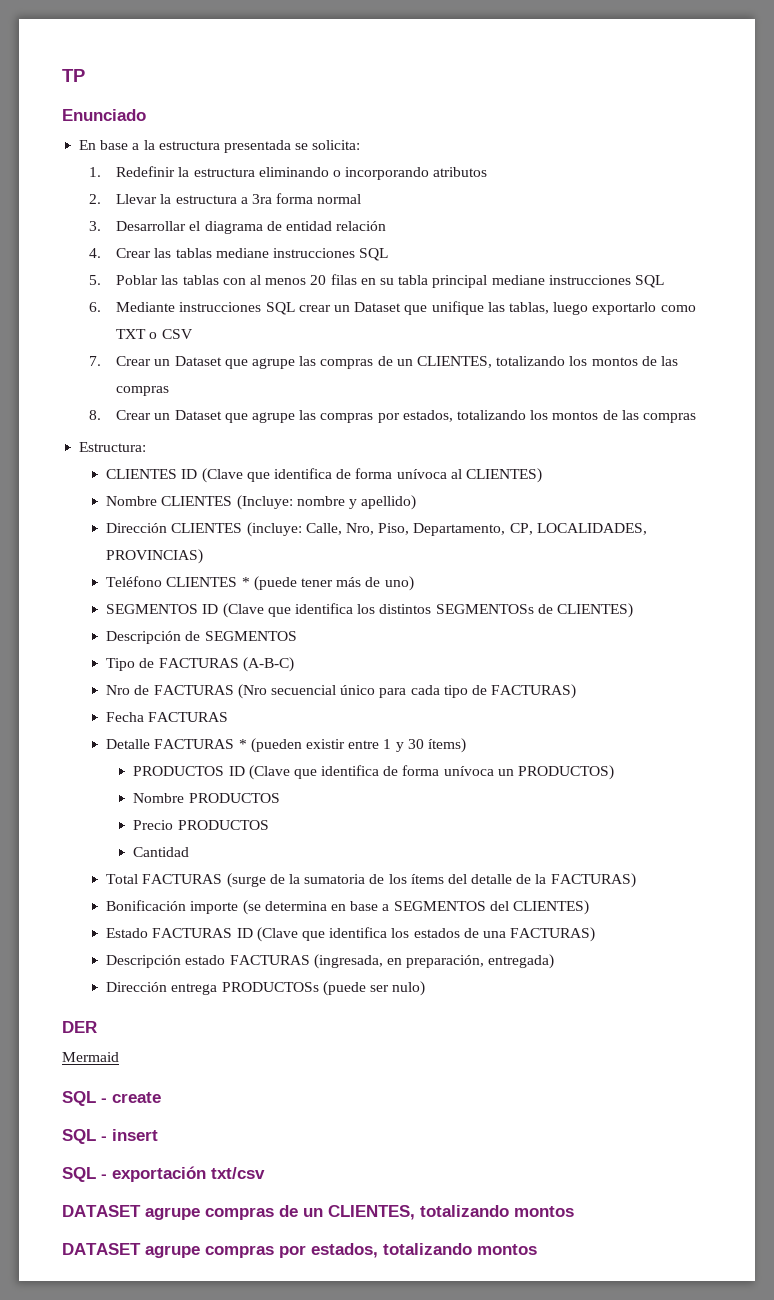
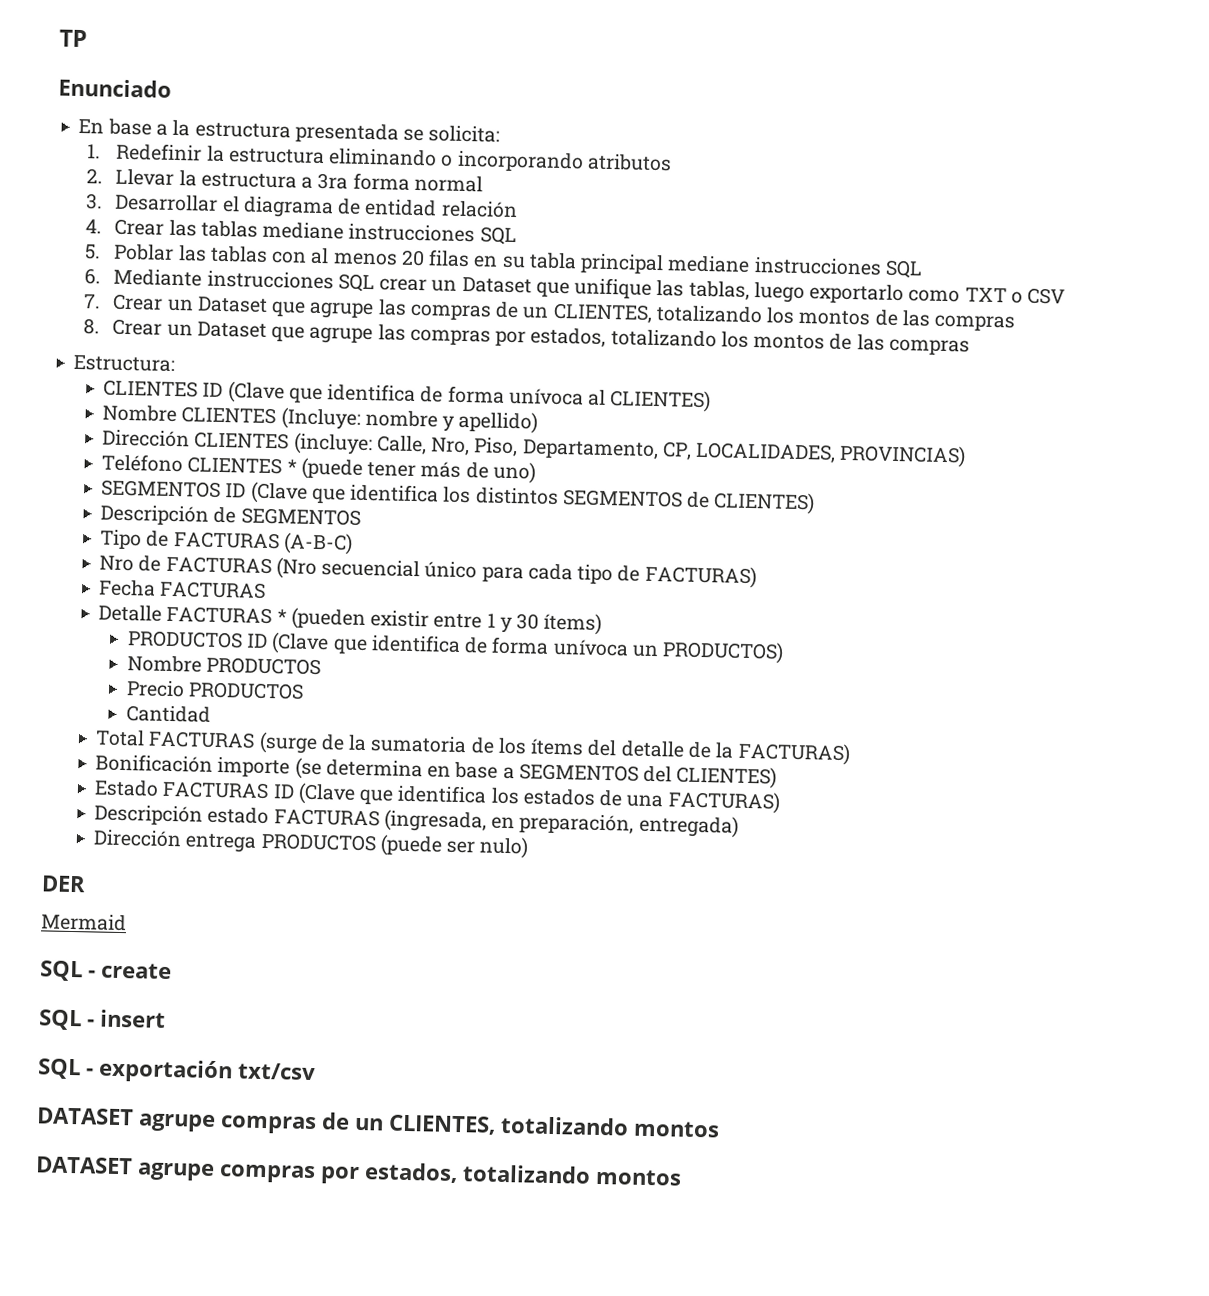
- SEGMENTOS ID (Clave que identifica los distintos SEGMENTOSs de CLIENTES)
+ SEGMENTOS ID (Clave que identifica los distintos SEGMENTOS de CLIENTES)
- Dirección entrega PRODUCTOSs (puede ser nulo)
+ Dirección entrega PRODUCTOS (puede ser nulo)

